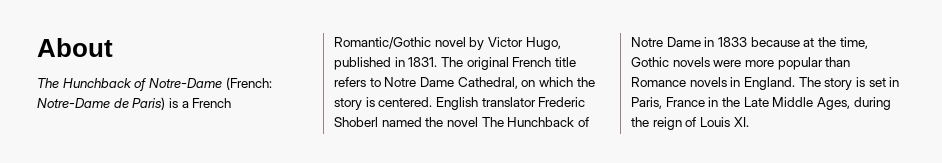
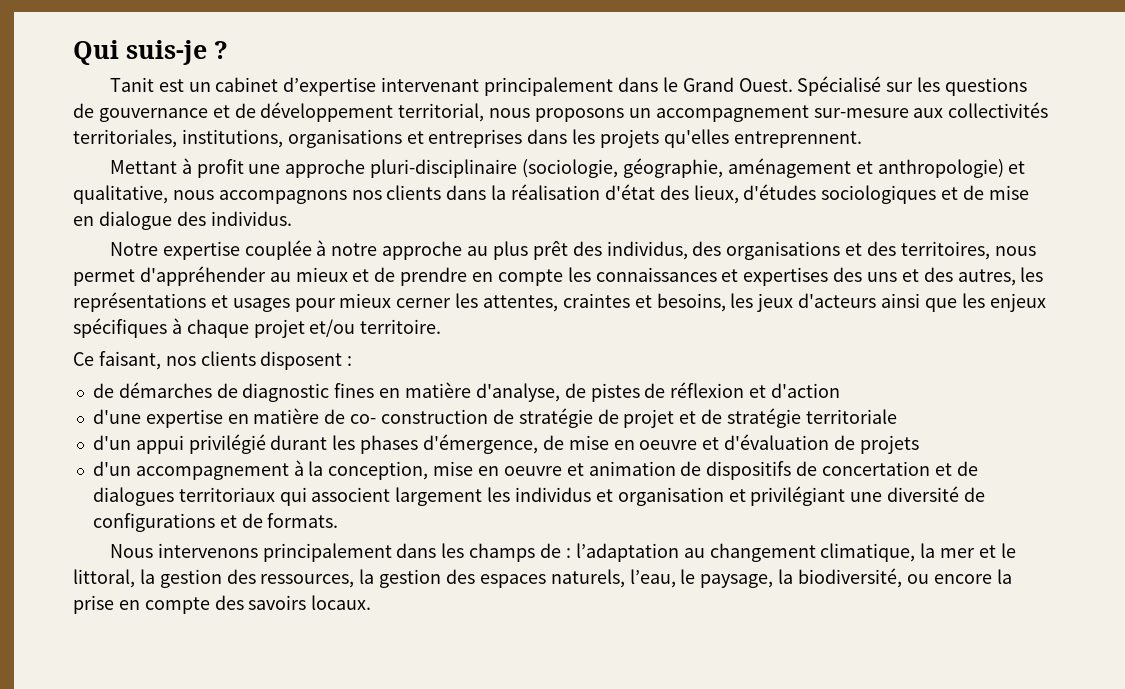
- About
- The Hunchback of Notre-Dame (French: Notre-Dame de Paris) is a French Romantic/Gothic novel by Victor Hugo, published in 1831. The original French title refers to Notre Dame Cathedral, on which the story is centered. English translator Frederic Shoberl named the novel The Hunchback of Notre Dame in 1833 because at the time, Gothic novels were more popular than Romance novels in England. The story is set in Paris, France in the Late Middle Ages, during the reign of Louis XI.
+ Qui suis-je ?
+ Tanit est un cabinet d’expertise intervenant principalement dans le Grand Ouest. Spécialisé sur les questions de gouvernance et de développement territorial, nous proposons un accompagnement sur-mesure aux collectivités territoriales, institutions, organisations et entreprises dans les projets qu'elles entreprennent.
+ Mettant à profit une approche pluri-disciplinaire (sociologie, géographie, aménagement et anthropologie) et qualitative, nous accompagnons nos clients dans la réalisation d'état des lieux, d'études sociologiques et de mise en dialogue des individus.
+ Notre expertise couplée à notre approche au plus prêt des individus, des organisations et des territoires, nous permet d'appréhender au mieux et de prendre en compte les connaissances et expertises des uns et des autres, les représentations et usages pour mieux cerner les attentes, craintes et besoins, les jeux d'acteurs ainsi que les enjeux spécifiques à chaque projet et/ou territoire.
+ Ce faisant, nos clients disposent :
+ de démarches de diagnostic fines en matière d'analyse, de pistes de réflexion et d'action
+ d'une expertise en matière de co- construction de stratégie de projet et de stratégie territoriale
+ d'un appui privilégié durant les phases d'émergence, de mise en oeuvre et d'évaluation de projets
+ d'un accompagnement à la conception, mise en oeuvre et animation de dispositifs de concertation et de dialogues territoriaux qui associent largement les individus et organisation et privilégiant une diversité de configurations et de formats.
+ Nous intervenons principalement dans les champs de : l’adaptation au changement climatique, la mer et le littoral, la gestion des ressources, la gestion des espaces naturels, l’eau, le paysage, la biodiversité, ou encore la prise en compte des savoirs locaux.

